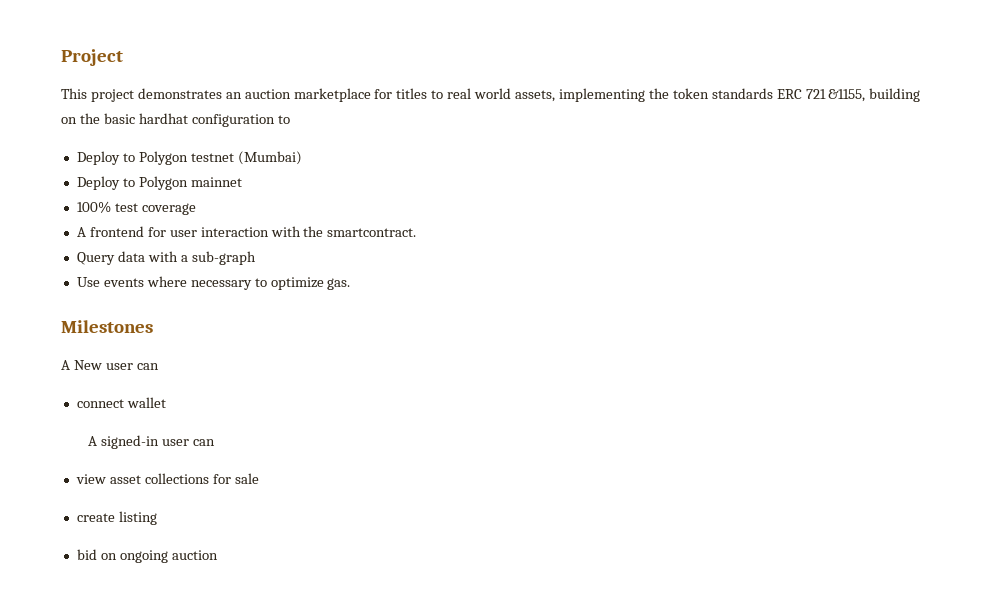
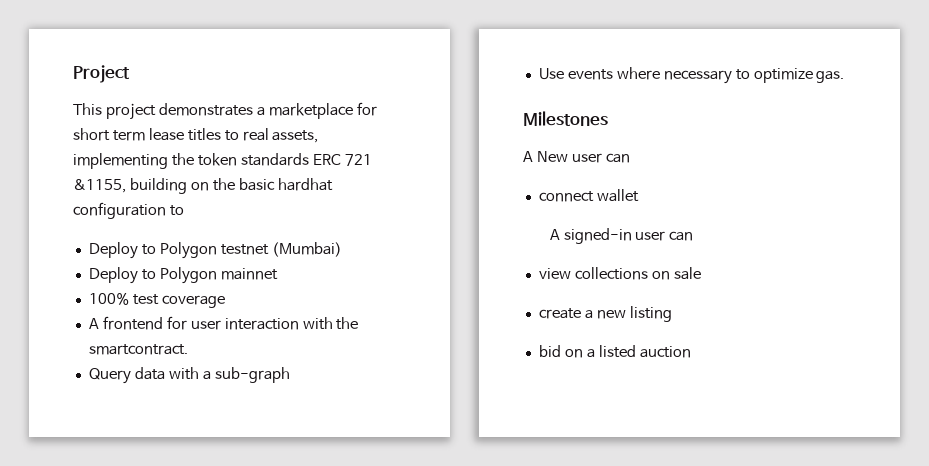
- This project demonstrates an auction marketplace for titles to real world assets, implementing the token standards ERC 721 &1155, building on the basic hardhat configuration to
+ This project demonstrates a marketplace for short term lease titles to real assets, implementing the token standards ERC 721 &1155, building on the basic hardhat configuration to
- view asset collections for sale
+ view collections on sale
- create listing
+ create a new listing
- bid on ongoing auction
+ bid on a listed auction

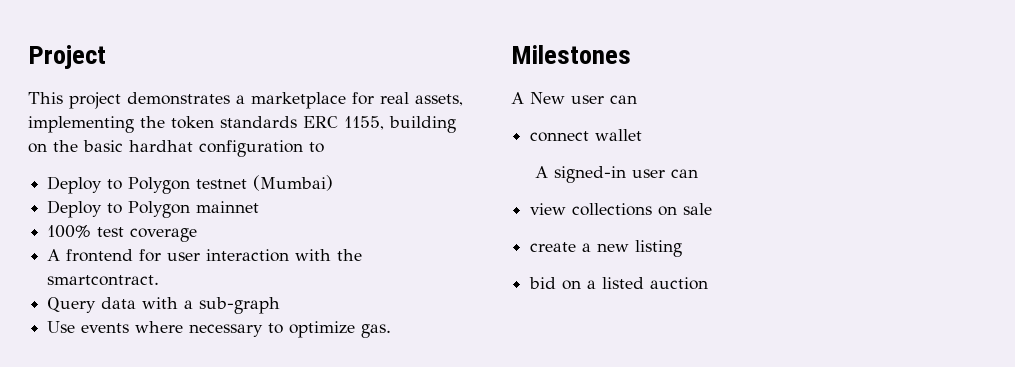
- This project demonstrates a marketplace for short term lease titles to real assets, implementing the token standards ERC 721 &1155, building on the basic hardhat configuration to
+ This project demonstrates a marketplace for real assets, implementing the token standards ERC 1155, building on the basic hardhat configuration to

